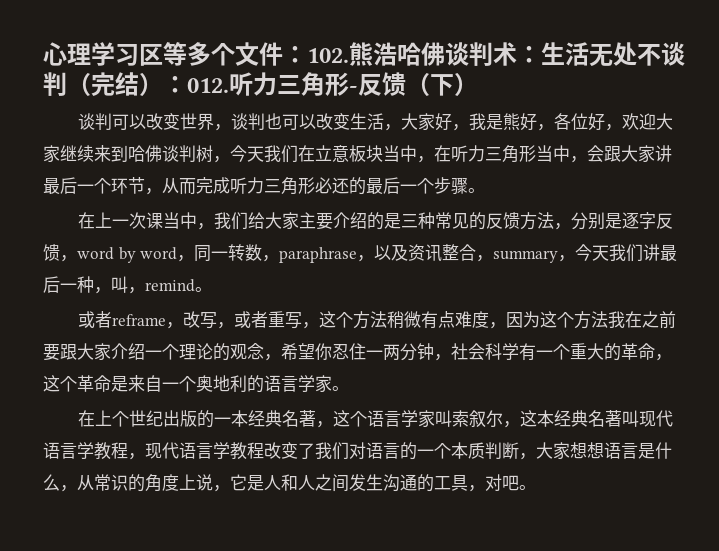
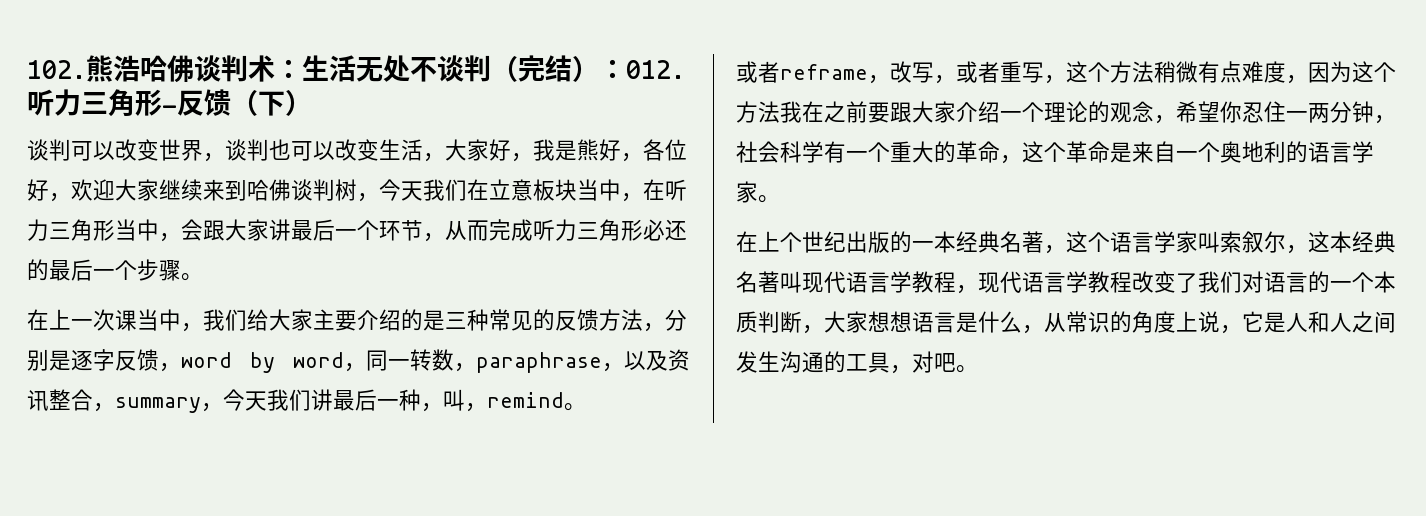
- 心理学习区等多个文件：102.熊浩哈佛谈判术：生活无处不谈判（完结）：012.听力三角形-反馈（下）
+ 102.熊浩哈佛谈判术：生活无处不谈判（完结）：012.听力三角形-反馈（下）

